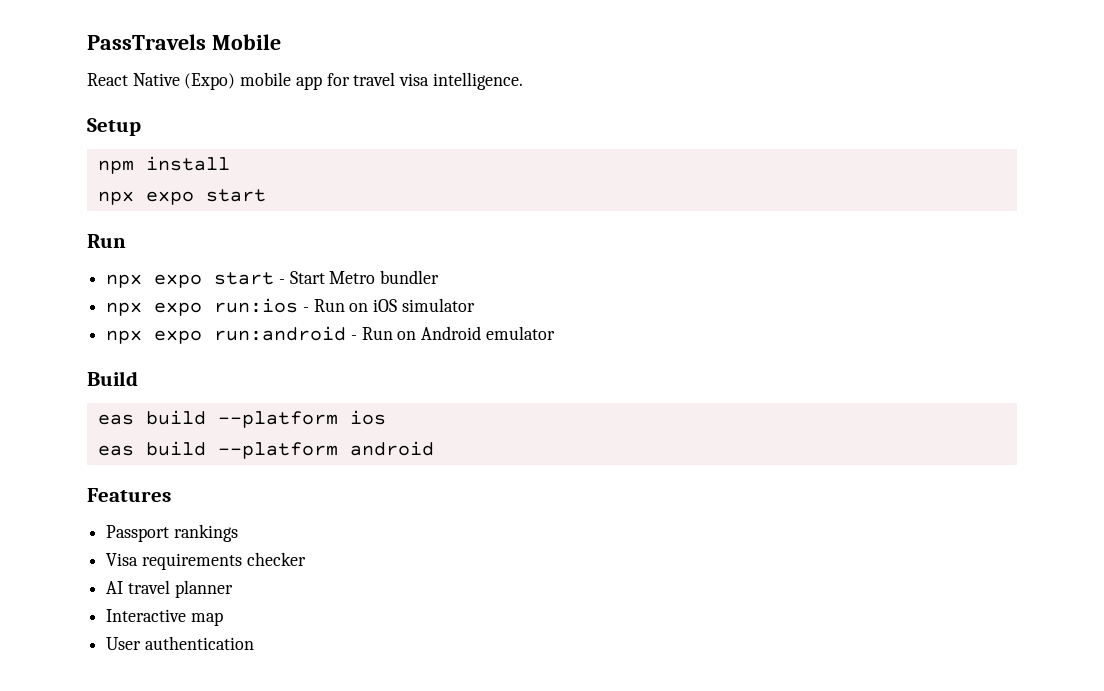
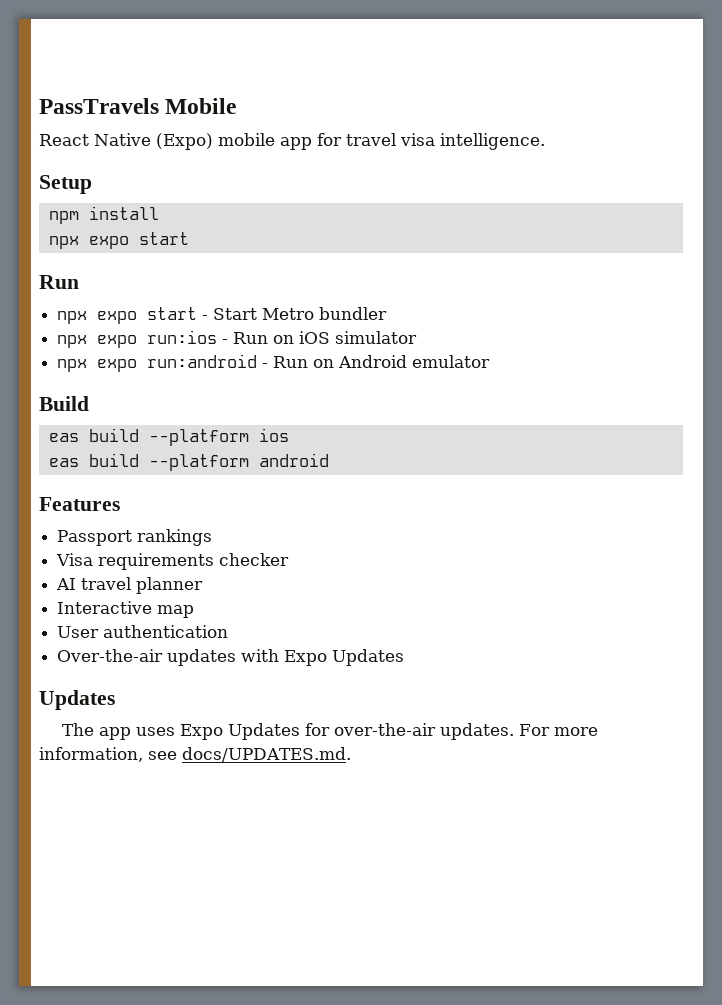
+ Over-the-air updates with Expo Updates
+ Updates
+ The app uses Expo Updates for over-the-air updates. For more information, see docs/UPDATES.md.

